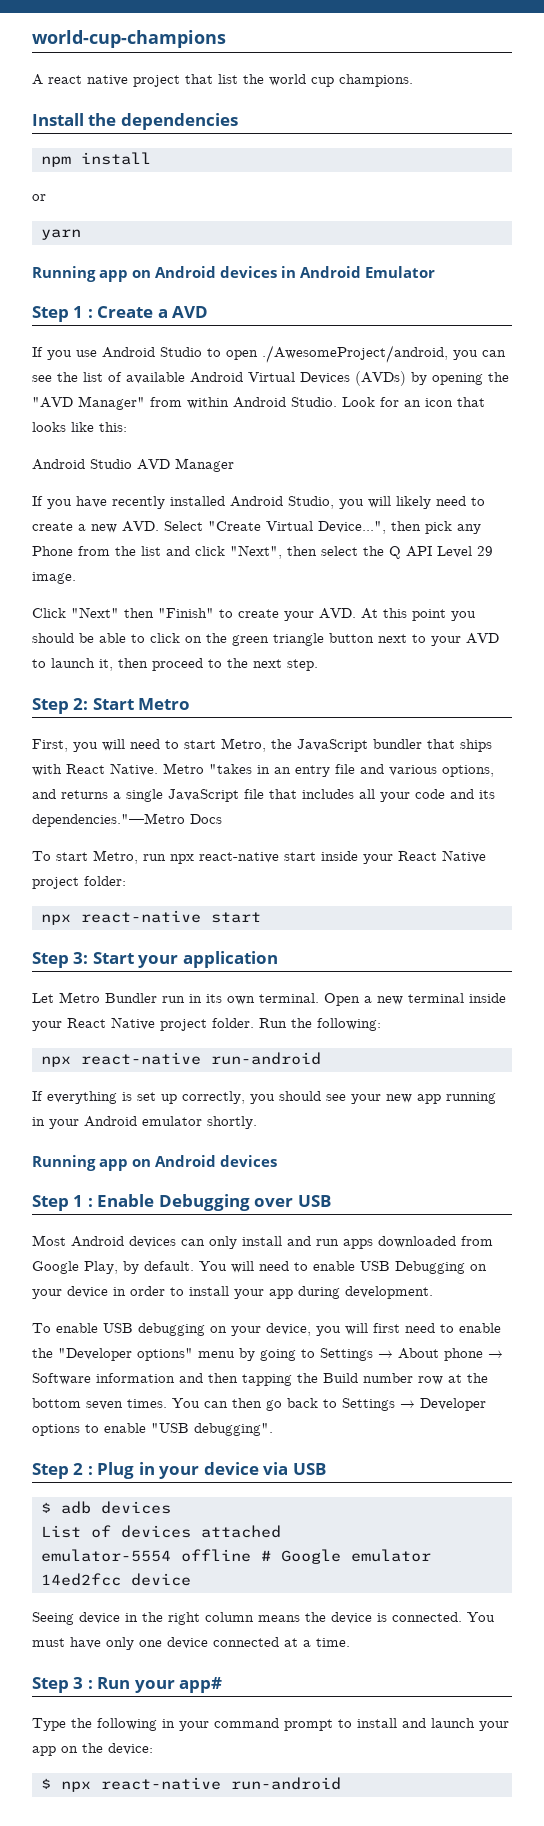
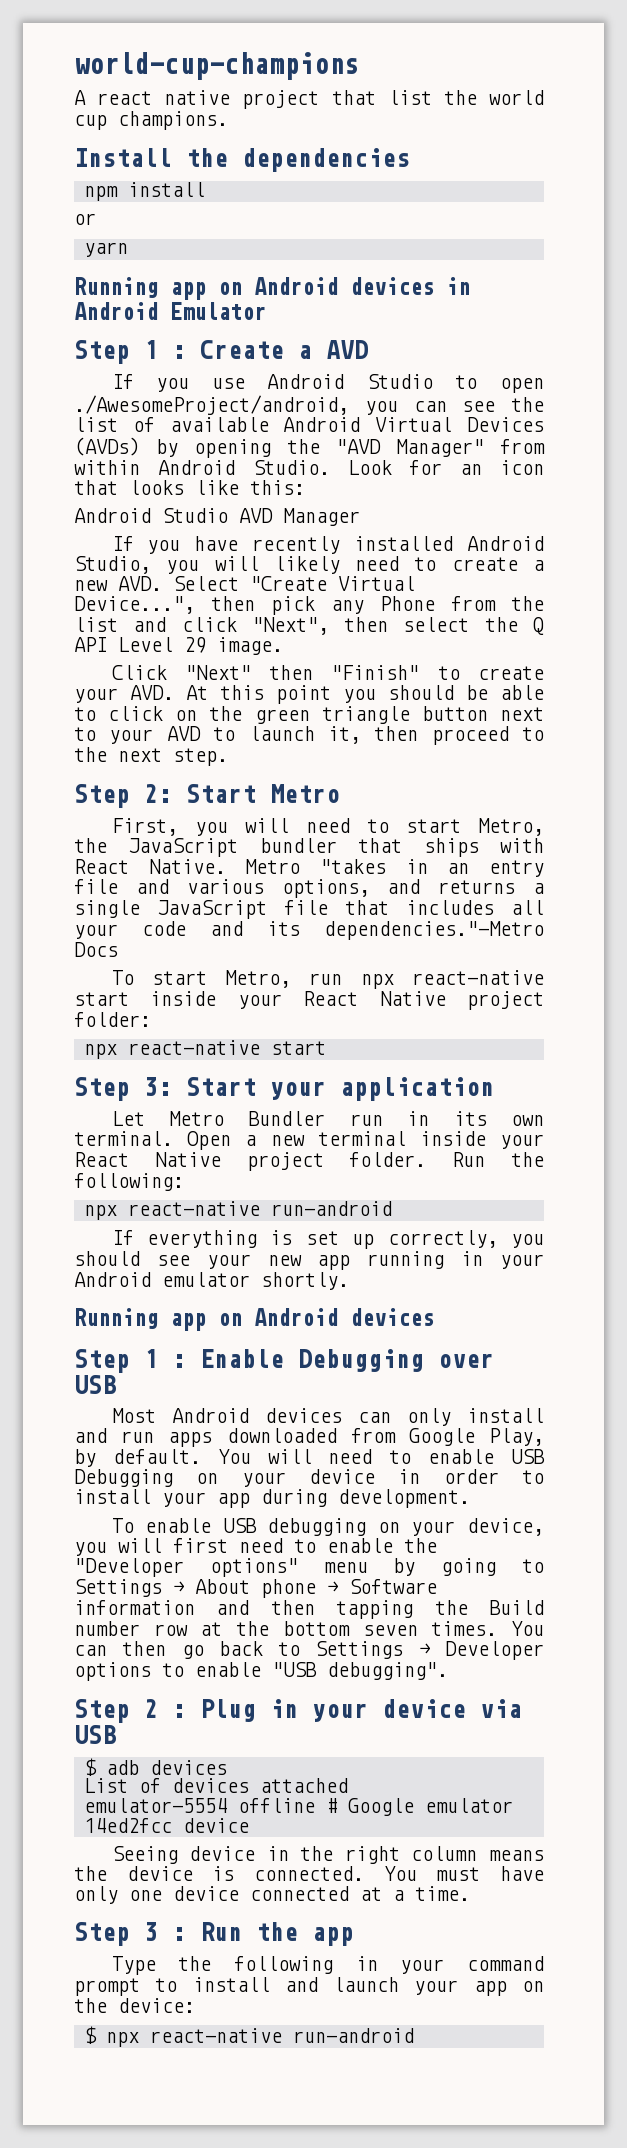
- Step 3 : Run your app#
+ Step 3 : Run the app

